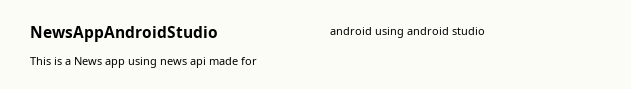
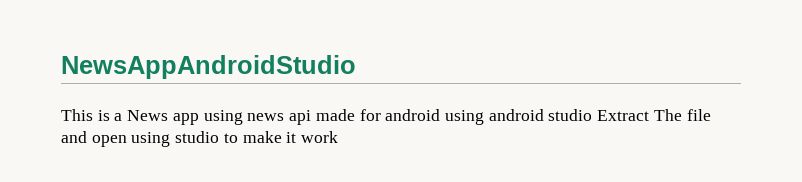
- This is a News app using news api made for android using android studio
+ This is a News app using news api made for android using android studio Extract The file and open using studio to make it work

